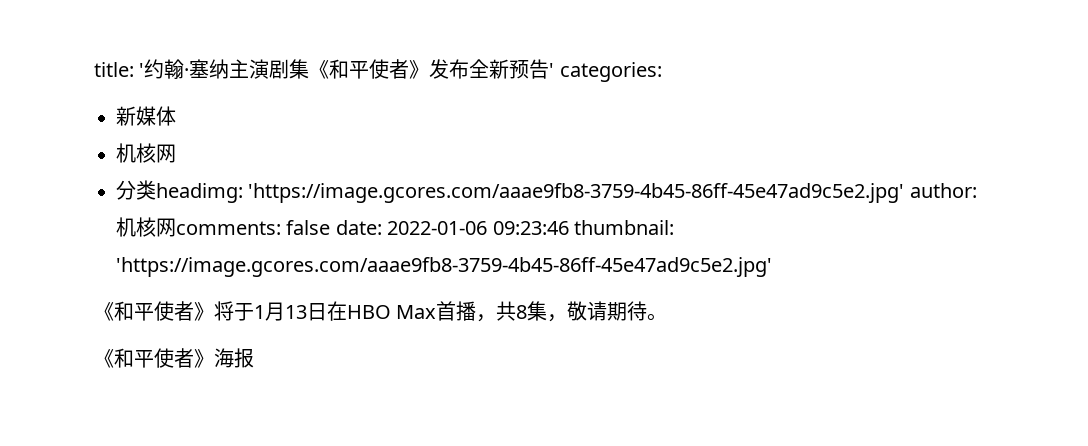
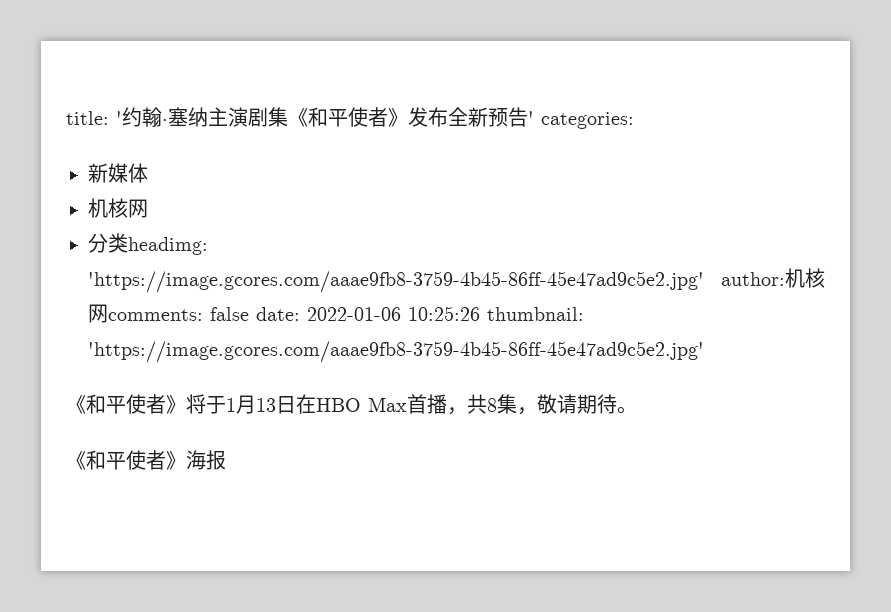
- 分类headimg: 'https://image.gcores.com/aaae9fb8-3759-4b45-86ff-45e47ad9c5e2.jpg' author:机核网comments: false date: 2022-01-06 09:23:46 thumbnail: 'https://image.gcores.com/aaae9fb8-3759-4b45-86ff-45e47ad9c5e2.jpg'
+ 分类headimg: 'https://image.gcores.com/aaae9fb8-3759-4b45-86ff-45e47ad9c5e2.jpg' author:机核网comments: false date: 2022-01-06 10:25:26 thumbnail: 'https://image.gcores.com/aaae9fb8-3759-4b45-86ff-45e47ad9c5e2.jpg'

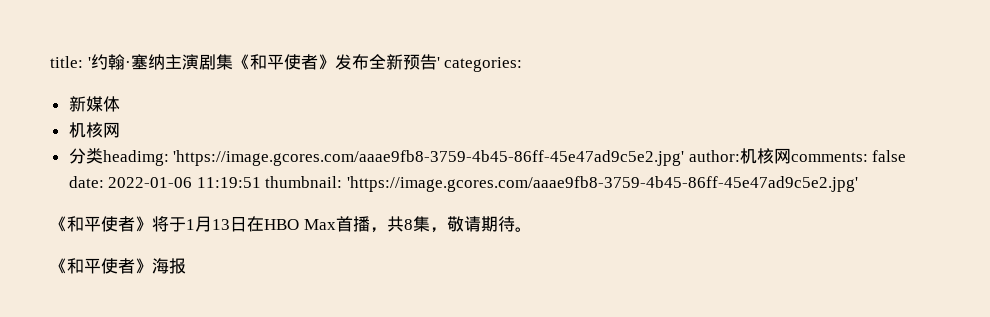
- 分类headimg: 'https://image.gcores.com/aaae9fb8-3759-4b45-86ff-45e47ad9c5e2.jpg' author:机核网comments: false date: 2022-01-06 10:25:26 thumbnail: 'https://image.gcores.com/aaae9fb8-3759-4b45-86ff-45e47ad9c5e2.jpg'
+ 分类headimg: 'https://image.gcores.com/aaae9fb8-3759-4b45-86ff-45e47ad9c5e2.jpg' author:机核网comments: false date: 2022-01-06 11:19:51 thumbnail: 'https://image.gcores.com/aaae9fb8-3759-4b45-86ff-45e47ad9c5e2.jpg'

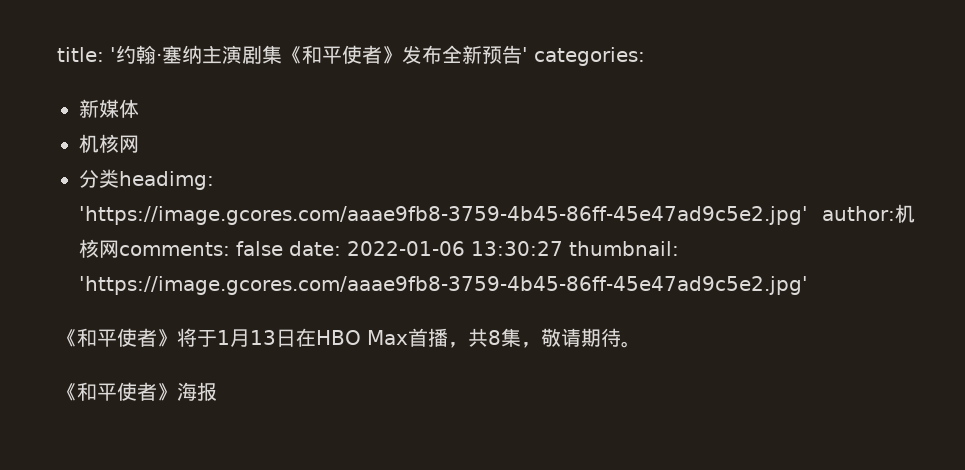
- 分类headimg: 'https://image.gcores.com/aaae9fb8-3759-4b45-86ff-45e47ad9c5e2.jpg' author:机核网comments: false date: 2022-01-06 11:19:51 thumbnail: 'https://image.gcores.com/aaae9fb8-3759-4b45-86ff-45e47ad9c5e2.jpg'
+ 分类headimg: 'https://image.gcores.com/aaae9fb8-3759-4b45-86ff-45e47ad9c5e2.jpg' author:机核网comments: false date: 2022-01-06 13:30:27 thumbnail: 'https://image.gcores.com/aaae9fb8-3759-4b45-86ff-45e47ad9c5e2.jpg'

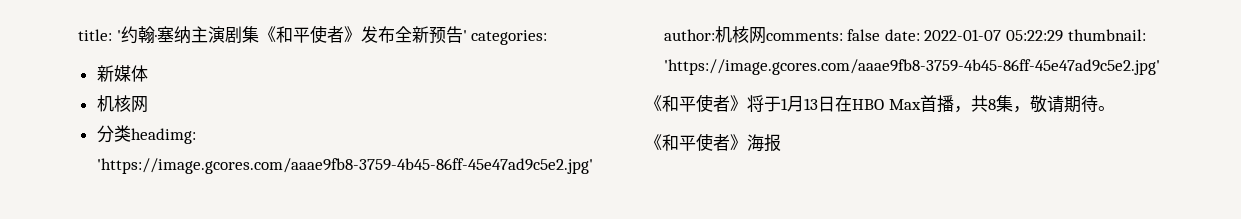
- 分类headimg: 'https://image.gcores.com/aaae9fb8-3759-4b45-86ff-45e47ad9c5e2.jpg' author:机核网comments: false date: 2022-01-06 13:30:27 thumbnail: 'https://image.gcores.com/aaae9fb8-3759-4b45-86ff-45e47ad9c5e2.jpg'
+ 分类headimg: 'https://image.gcores.com/aaae9fb8-3759-4b45-86ff-45e47ad9c5e2.jpg' author:机核网comments: false date: 2022-01-07 05:22:29 thumbnail: 'https://image.gcores.com/aaae9fb8-3759-4b45-86ff-45e47ad9c5e2.jpg'

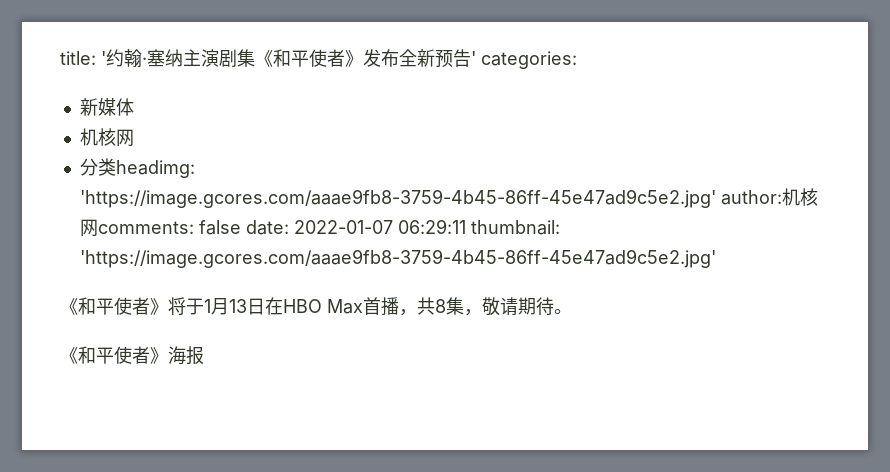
- 分类headimg: 'https://image.gcores.com/aaae9fb8-3759-4b45-86ff-45e47ad9c5e2.jpg' author:机核网comments: false date: 2022-01-07 05:22:29 thumbnail: 'https://image.gcores.com/aaae9fb8-3759-4b45-86ff-45e47ad9c5e2.jpg'
+ 分类headimg: 'https://image.gcores.com/aaae9fb8-3759-4b45-86ff-45e47ad9c5e2.jpg' author:机核网comments: false date: 2022-01-07 06:29:11 thumbnail: 'https://image.gcores.com/aaae9fb8-3759-4b45-86ff-45e47ad9c5e2.jpg'

